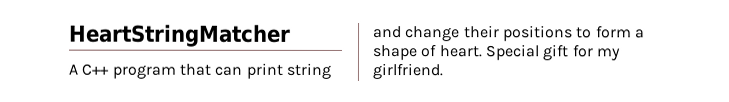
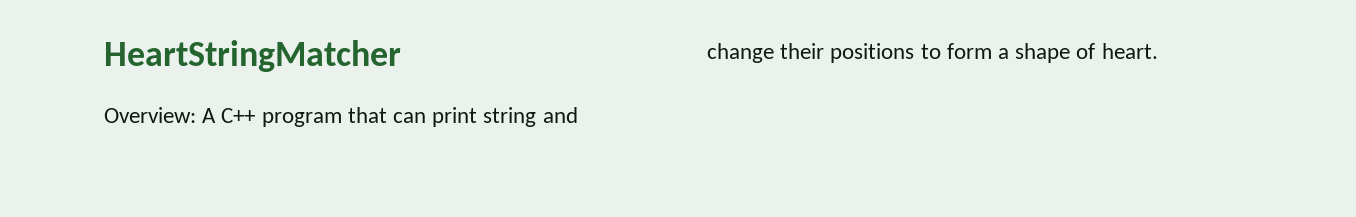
- A C++ program that can print string and change their positions to form a shape of heart. Special gift for my girlfriend.
+ Overview: A C++ program that can print string and change their positions to form a shape of heart.

